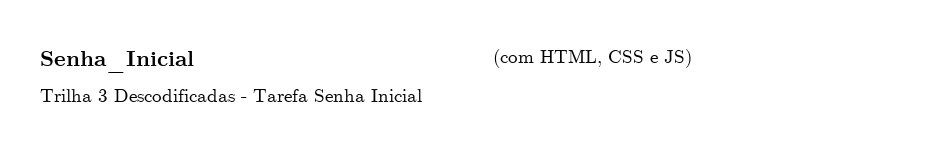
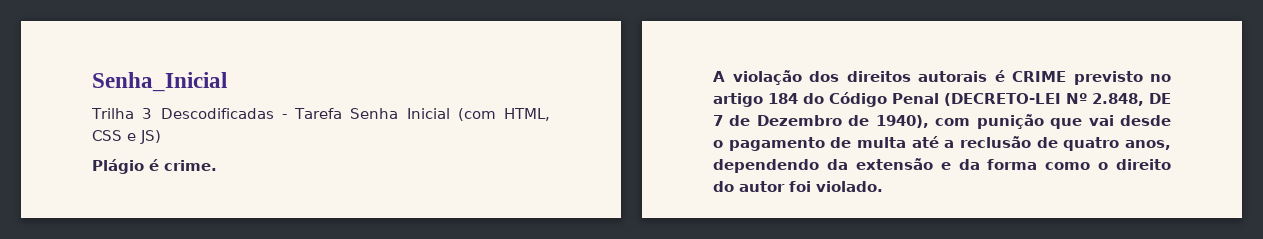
+ Plágio é crime.
+ A violação dos direitos autorais é CRIME previsto no artigo 184 do Código Penal (DECRETO-LEI Nº 2.848, DE 7 de Dezembro de 1940), com punição que vai desde o pagamento de multa até a reclusão de quatro anos, dependendo da extensão e da forma como o direito do autor foi violado.

